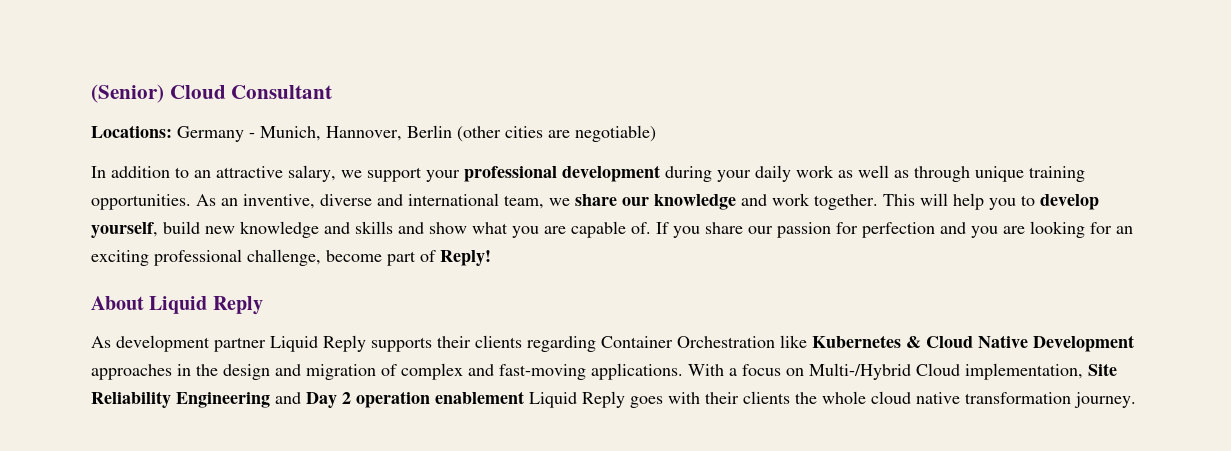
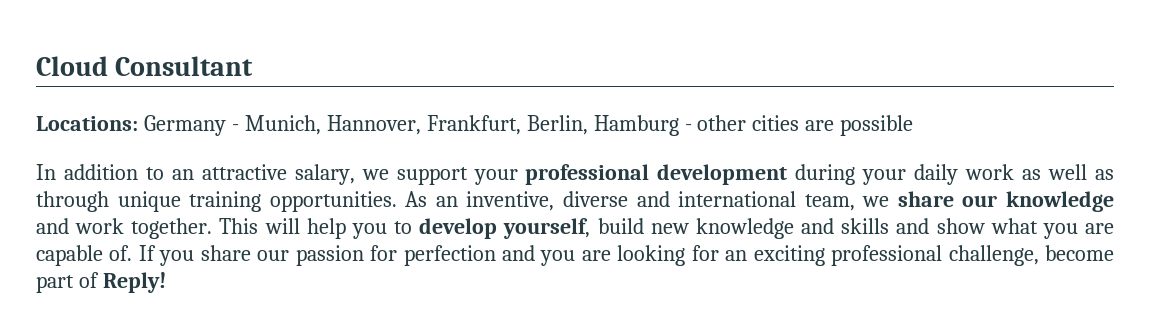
- (Senior) Cloud Consultant
+ Cloud Consultant
- Locations: Germany - Munich, Hannover, Berlin (other cities are negotiable)
+ Locations: Germany - Munich, Hannover, Frankfurt, Berlin, Hamburg - other cities are possible
- About Liquid Reply
- As development partner Liquid Reply supports their clients regarding Container Orchestration like Kubernetes & Cloud Native Development approaches in the design and migration of complex and fast-moving applications. With a focus on Multi-/Hybrid Cloud implementation, Site Reliability Engineering and Day 2 operation enablement Liquid Reply goes with their clients the whole cloud native transformation journey.

